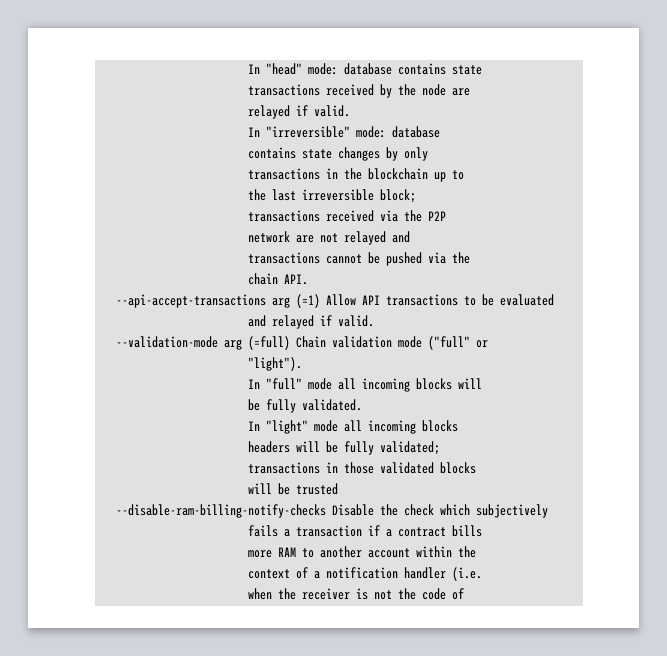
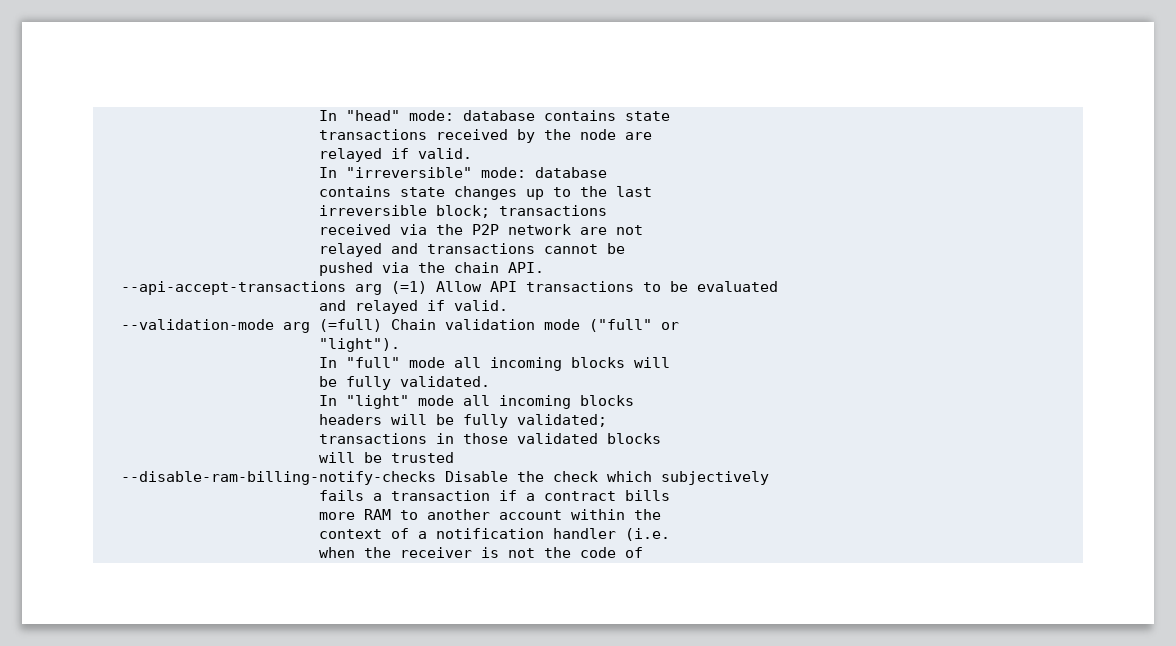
- contains state changes by only
- transactions in the blockchain up to
- the last irreversible block;
- transactions received via the P2P
- network are not relayed and
- transactions cannot be pushed via the
- chain API.
+ contains state changes up to the last
+ irreversible block; transactions
+ received via the P2P network are not
+ relayed and transactions cannot be
+ pushed via the chain API.

